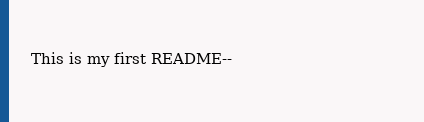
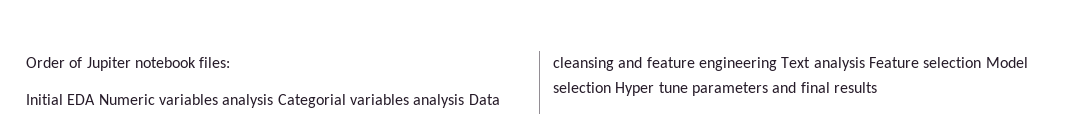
- This is my first README--
+ Order of Jupiter notebook files:
+ Initial EDA Numeric variables analysis Categorial variables analysis Data cleansing and feature engineering Text analysis Feature selection Model selection Hyper tune parameters and final results

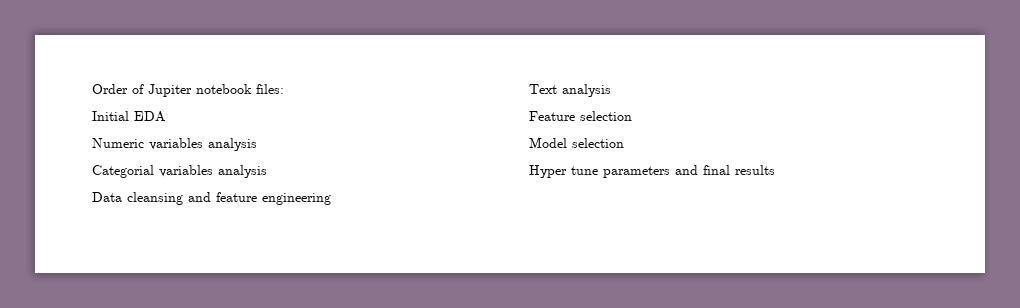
- Initial EDA Numeric variables analysis Categorial variables analysis Data cleansing and feature engineering Text analysis Feature selection Model selection Hyper tune parameters and final results
+ Initial EDA
+ Numeric variables analysis
+ Categorial variables analysis
+ Data cleansing and feature engineering
+ Text analysis
+ Feature selection
+ Model selection
+ Hyper tune parameters and final results

